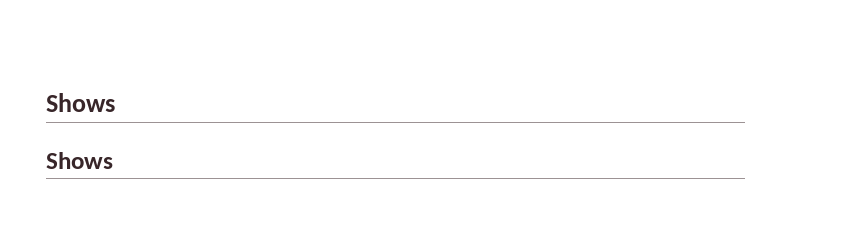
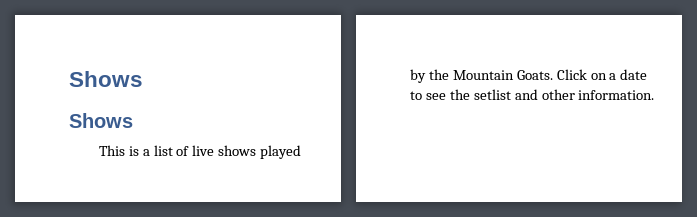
+ This is a list of live shows played by the Mountain Goats. Click on a date to see the setlist and other information.

